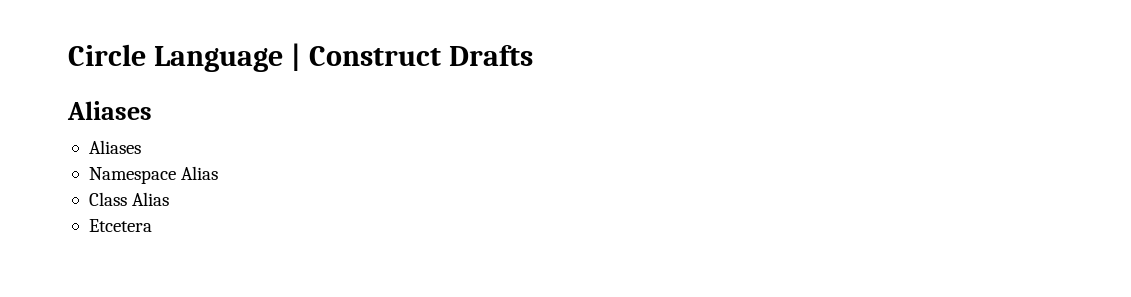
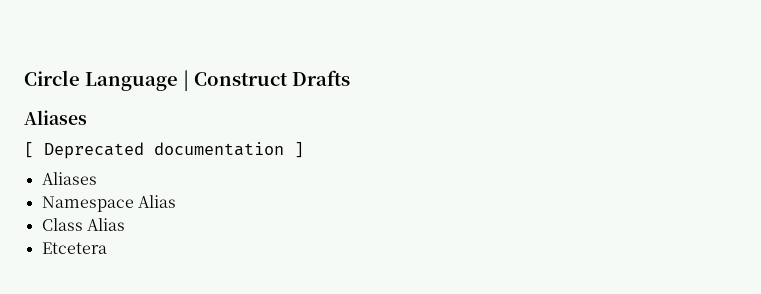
+ [ Deprecated documentation ]

